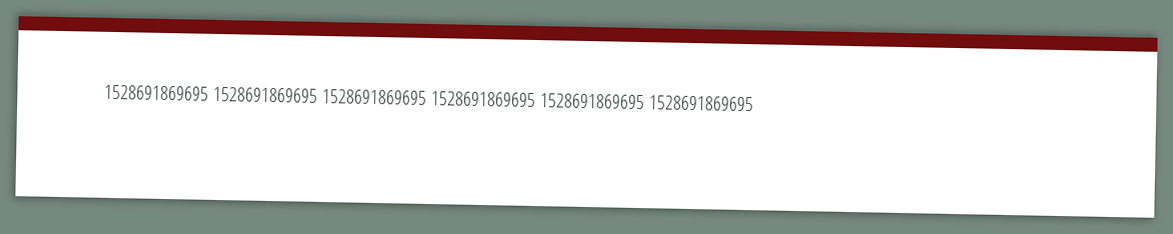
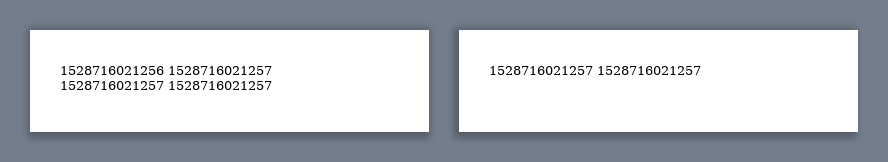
- 1528691869695 1528691869695 1528691869695 1528691869695 1528691869695 1528691869695
+ 1528716021256 1528716021257 1528716021257 1528716021257 1528716021257 1528716021257

